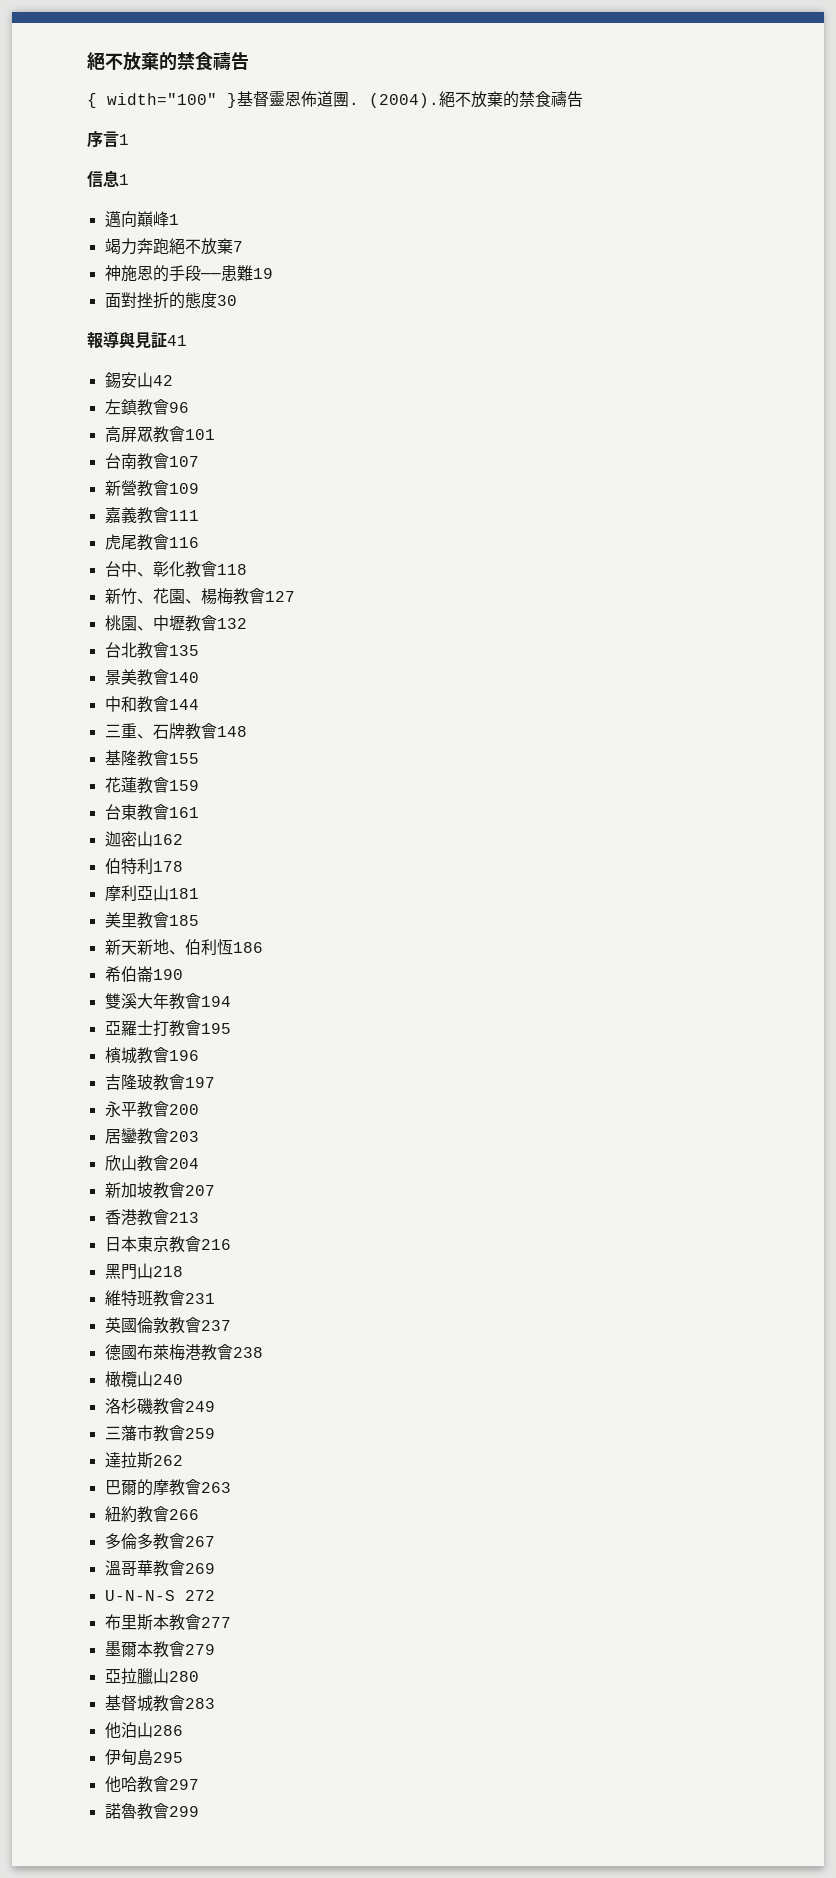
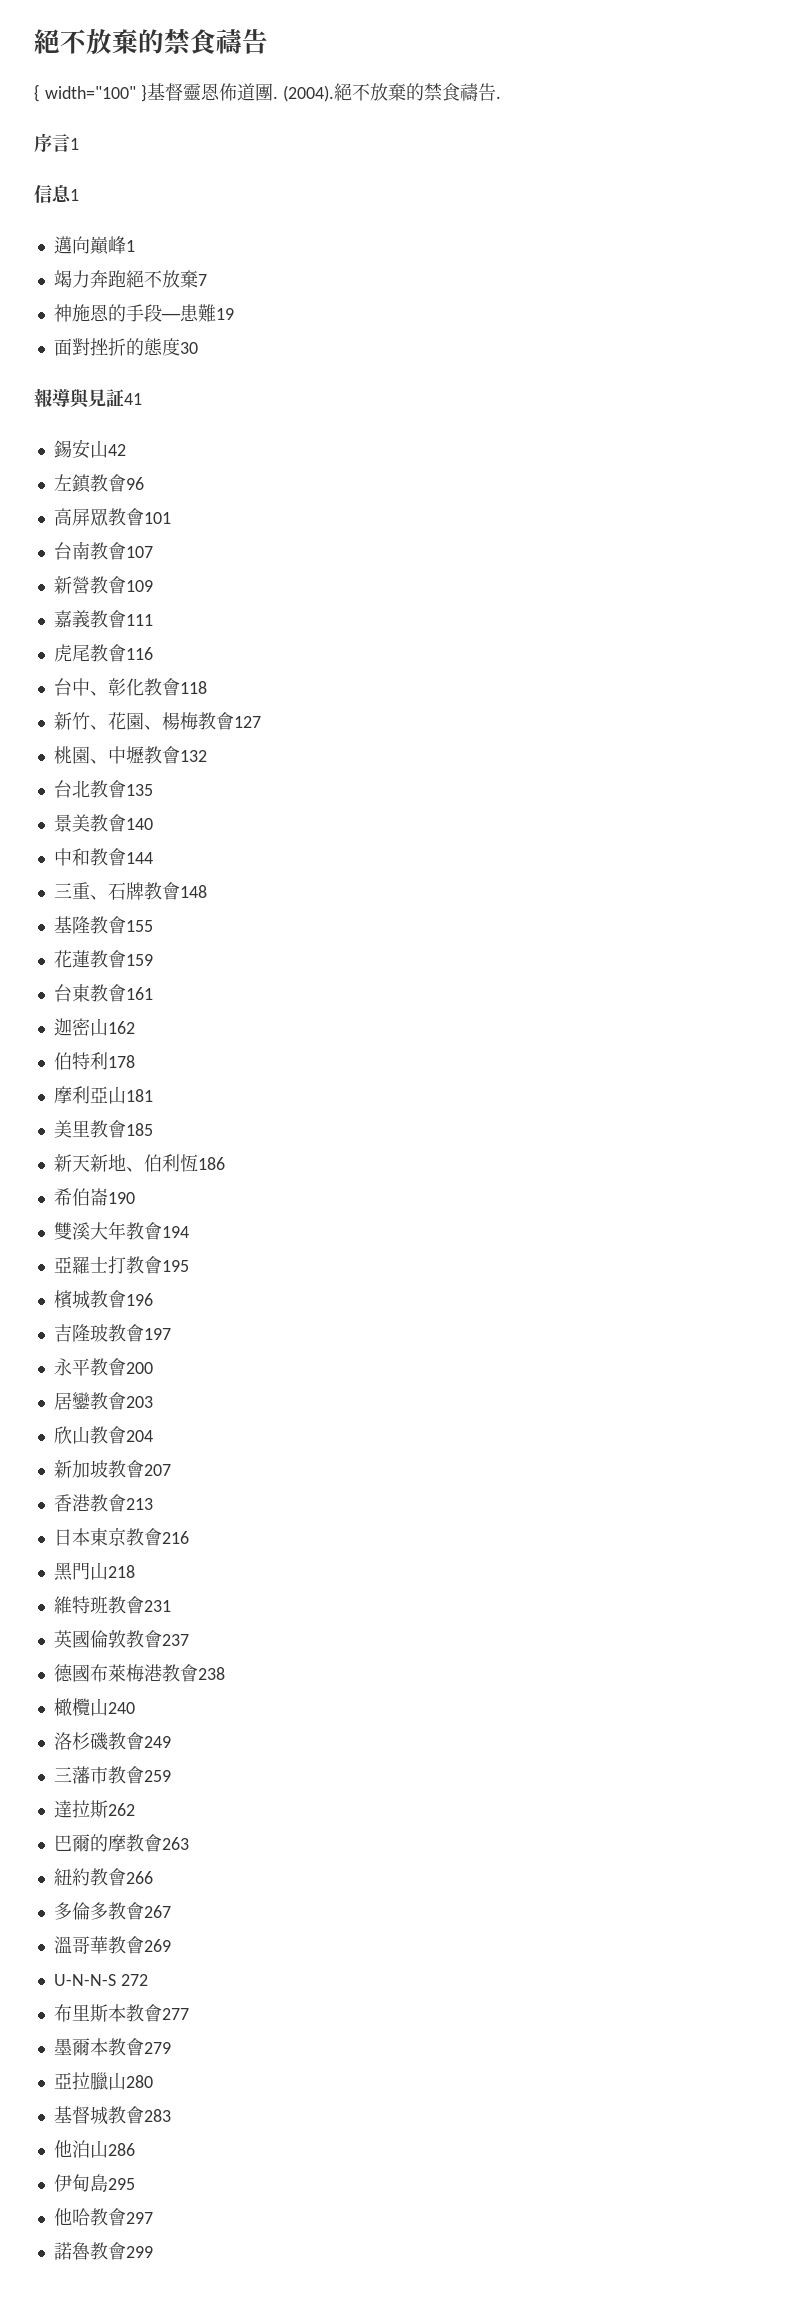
- (2004).絕不放棄的禁食禱告
+ (2004).絕不放棄的禁食禱告.

